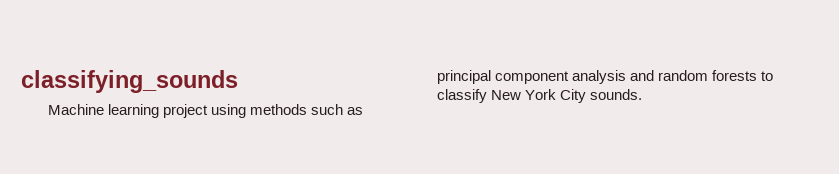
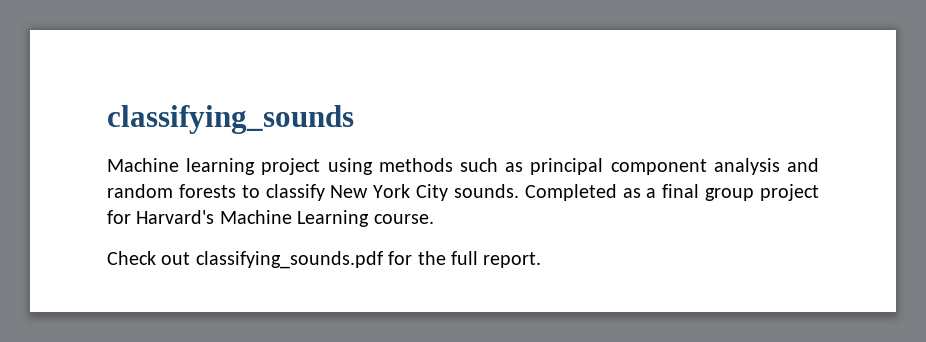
+ Completed as a final group project for Harvard's Machine Learning course.
+ Check out classifying_sounds.pdf for the full report.

